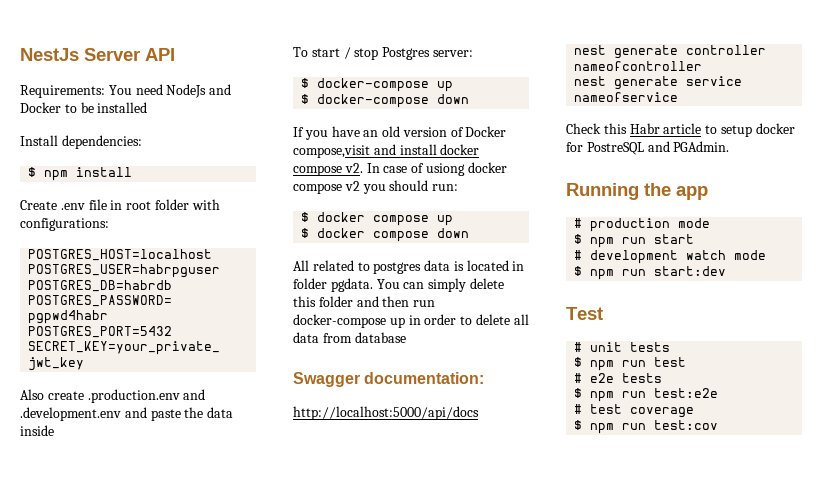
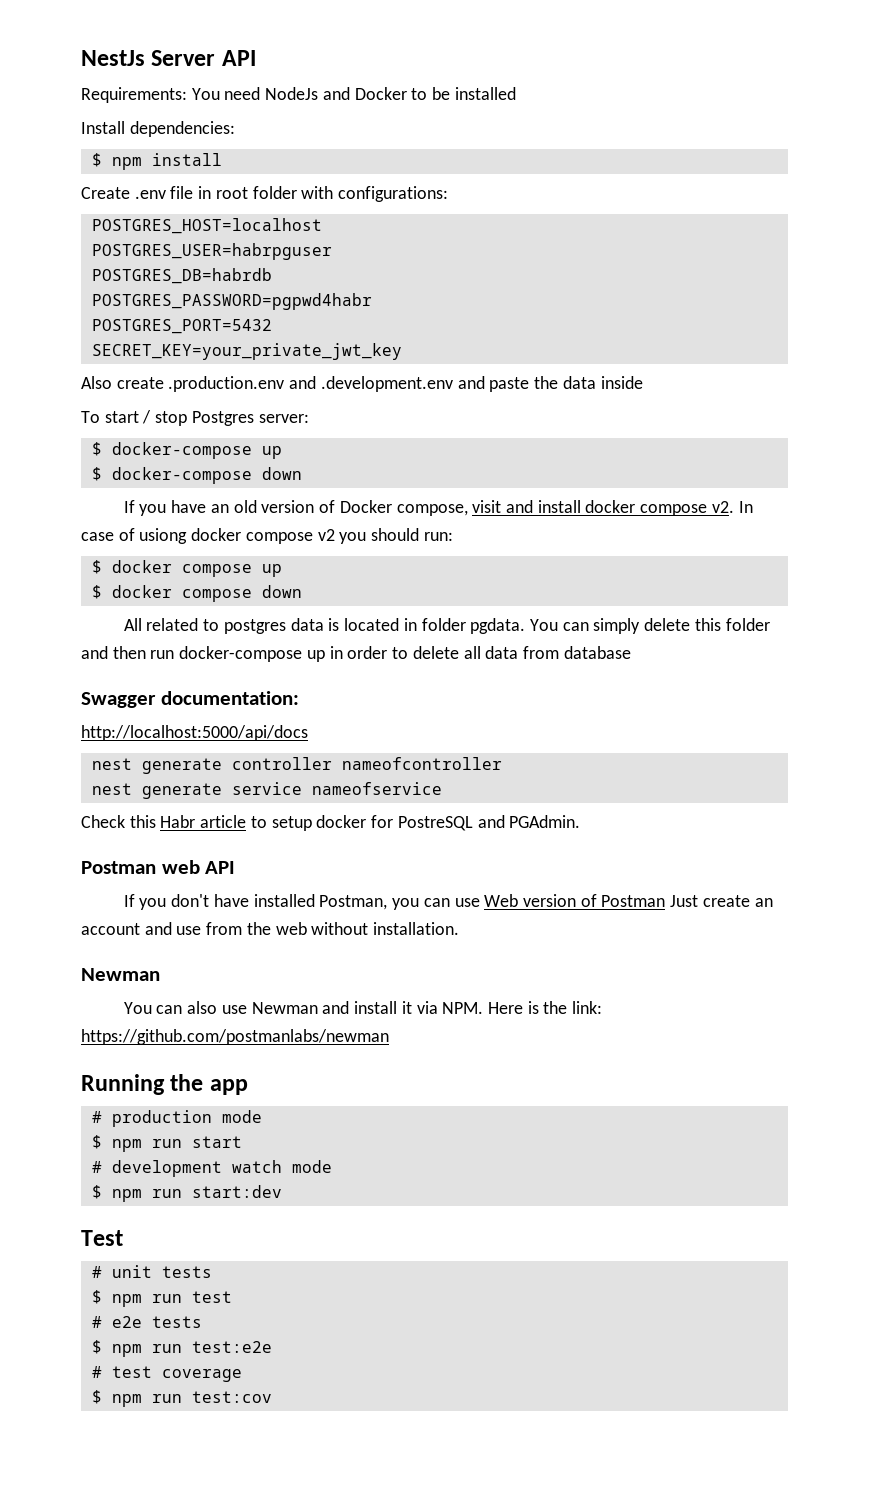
- If you have an old version of Docker compose,visit and install docker compose v2.
+ If you have an old version of Docker compose, visit and install docker compose v2.
+ Postman web API
+ If you don't have installed Postman, you can use Web version of Postman Just create an account and use from the web without installation.
+ Newman
+ You can also use Newman and install it via NPM. Here is the link: https://github.com/postmanlabs/newman

